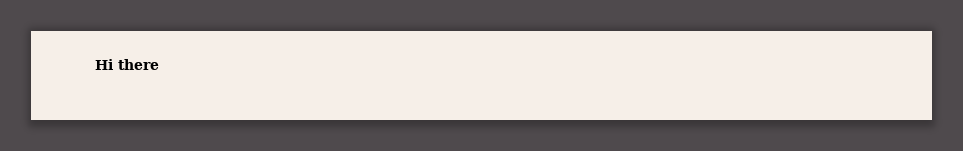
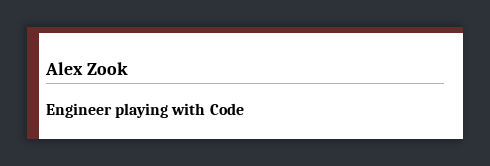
- Hi there
+ Alex Zook
+ Engineer playing with Code

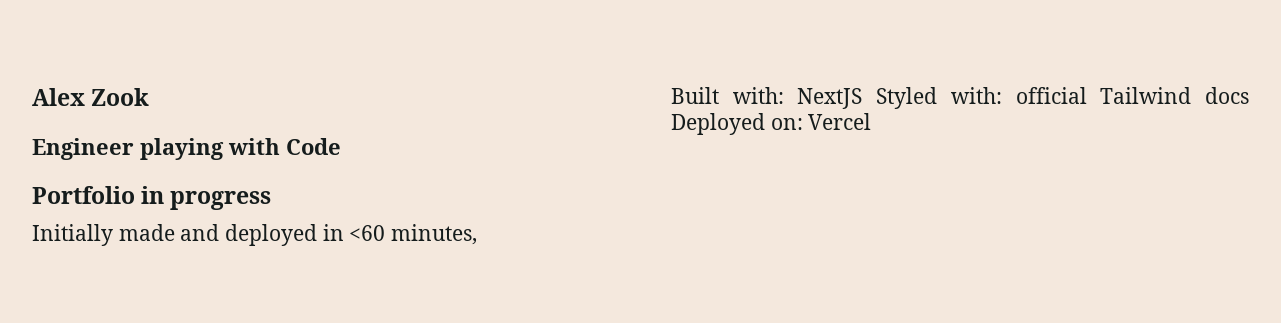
+ Portfolio in progress
+ Initially made and deployed in <60 minutes,
+ Built with: NextJS Styled with: official Tailwind docs Deployed on: Vercel

